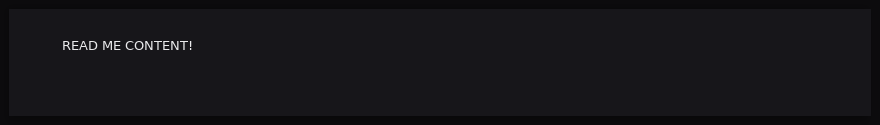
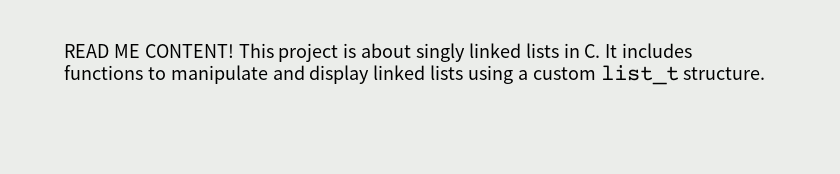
+ This project is about singly linked lists in C. It includes functions to manipulate and display linked lists using a custom list_t structure.

